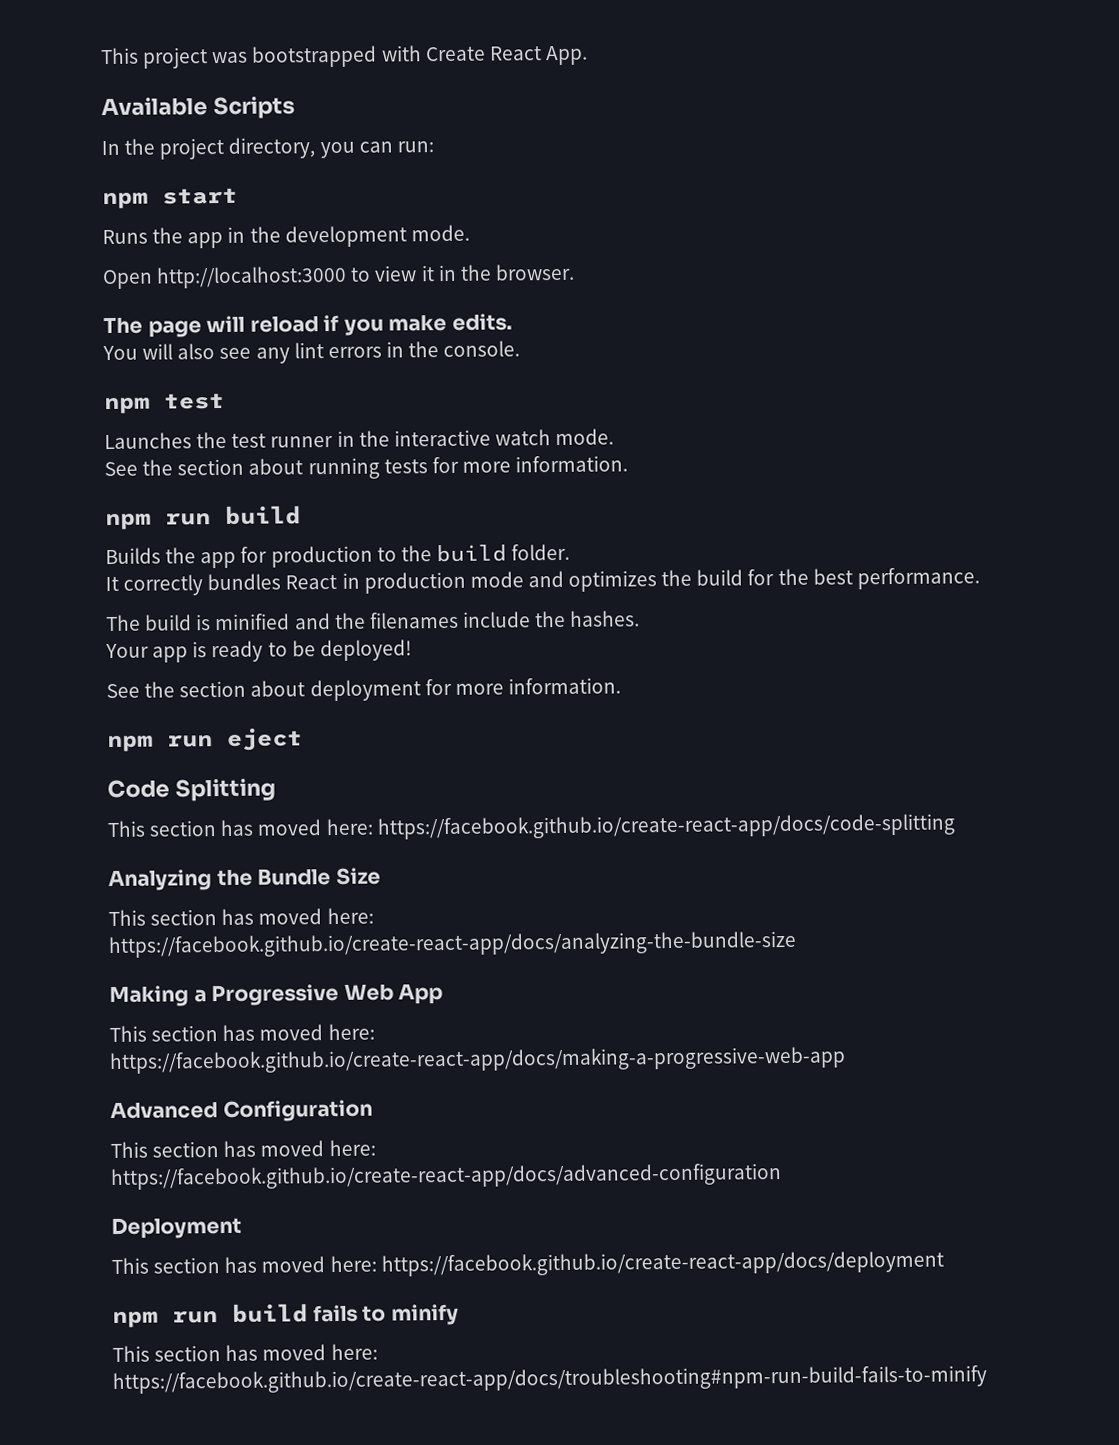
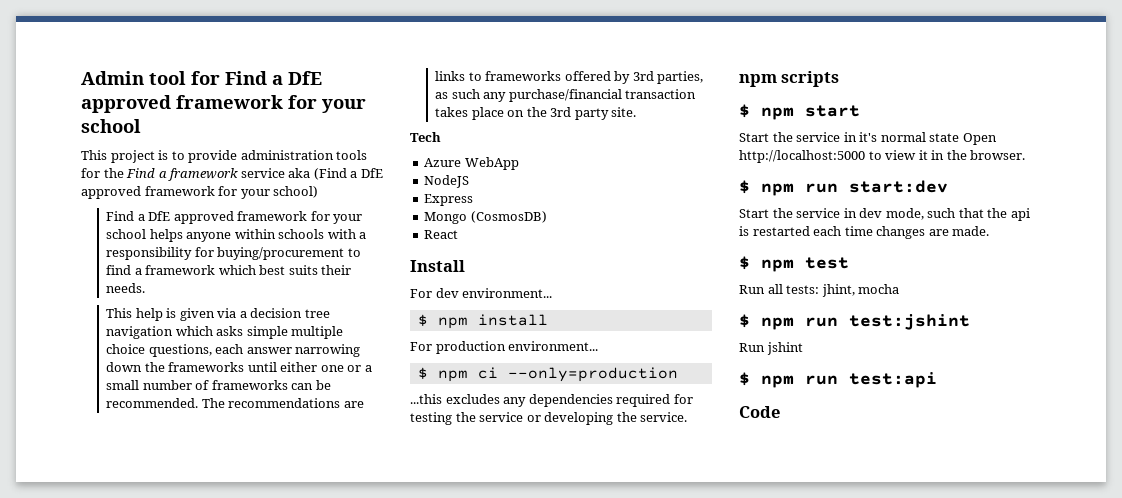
- This project was bootstrapped with Create React App.
- Available Scripts
- In the project directory, you can run:
- npm start
- Runs the app in the development mode.
- Open http://localhost:3000 to view it in the browser.
+ Admin tool for Find a DfE approved framework for your school
+ This project is to provide administration tools for the Find a framework service aka (Find a DfE approved framework for your school)
+ Find a DfE approved framework for your school helps anyone within schools with a responsibility for buying/procurement to find a framework which best suits their needs.
+ This help is given via a decision tree navigation which asks simple multiple choice questions, each answer narrowing down the frameworks until either one or a small number of frameworks can be recommended. The recommendations are links to frameworks offered by 3rd parties, as such any purchase/financial transaction takes place on the 3rd party site.
+ Tech
+ Azure WebApp
+ NodeJS
+ Express
+ Mongo (CosmosDB)
+ React
+ Install
+ For dev environment...
+ $ npm install
+ For production environment...
+ $ npm ci --only=production
+ ...this excludes any dependencies required for testing the service or developing the service.
+ npm scripts
+ $ npm start
+ Start the service in it's normal state Open http://localhost:5000 to view it in the browser.
- The page will reload if you make edits.
- You will also see any lint errors in the console.
- npm test
- Launches the test runner in the interactive watch mode.
- See the section about running tests for more information.
- npm run build
- Builds the app for production to the build folder.
- It correctly bundles React in production mode and optimizes the build for the best performance.
- The build is minified and the filenames include the hashes.
- Your app is ready to be deployed!
- See the section about deployment for more information.
- npm run eject
+ $ npm run start:dev
+ Start the service in dev mode, such that the api is restarted each time changes are made.
+ $ npm test
+ Run all tests: jhint, mocha
+ $ npm run test:jshint
+ Run jshint
+ $ npm run test:api
- Code Splitting
- This section has moved here: https://facebook.github.io/create-react-app/docs/code-splitting
- Analyzing the Bundle Size
- This section has moved here: https://facebook.github.io/create-react-app/docs/analyzing-the-bundle-size
- Making a Progressive Web App
- This section has moved here: https://facebook.github.io/create-react-app/docs/making-a-progressive-web-app
- Advanced Configuration
- This section has moved here: https://facebook.github.io/create-react-app/docs/advanced-configuration
- Deployment
- This section has moved here: https://facebook.github.io/create-react-app/docs/deployment
- npm run build fails to minify
- This section has moved here: https://facebook.github.io/create-react-app/docs/troubleshooting#npm-run-build-fails-to-minify
+ Code

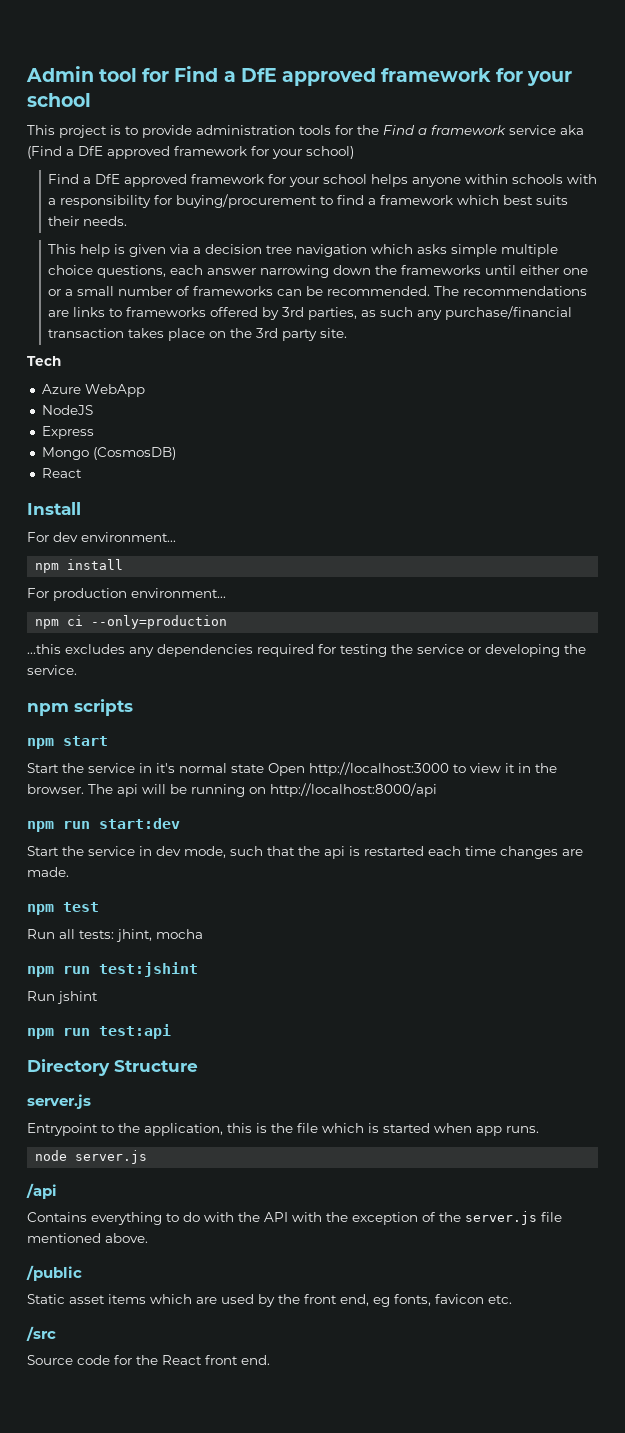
- $ npm install
+ npm install
- $ npm ci --only=production
+ npm ci --only=production
- $ npm start
+ npm start
- Start the service in it's normal state Open http://localhost:5000 to view it in the browser.
- $ npm run start:dev
+ Start the service in it's normal state Open http://localhost:3000 to view it in the browser. The api will be running on http://localhost:8000/api
+ npm run start:dev
- $ npm test
+ npm test
- $ npm run test:jshint
+ npm run test:jshint
- $ npm run test:api
+ npm run test:api
- Code
+ Directory Structure
+ server.js
+ Entrypoint to the application, this is the file which is started when app runs.
+ node server.js
+ /api
+ Contains everything to do with the API with the exception of the server.js file mentioned above.
+ /public
+ Static asset items which are used by the front end, eg fonts, favicon etc.
+ /src
+ Source code for the React front end.

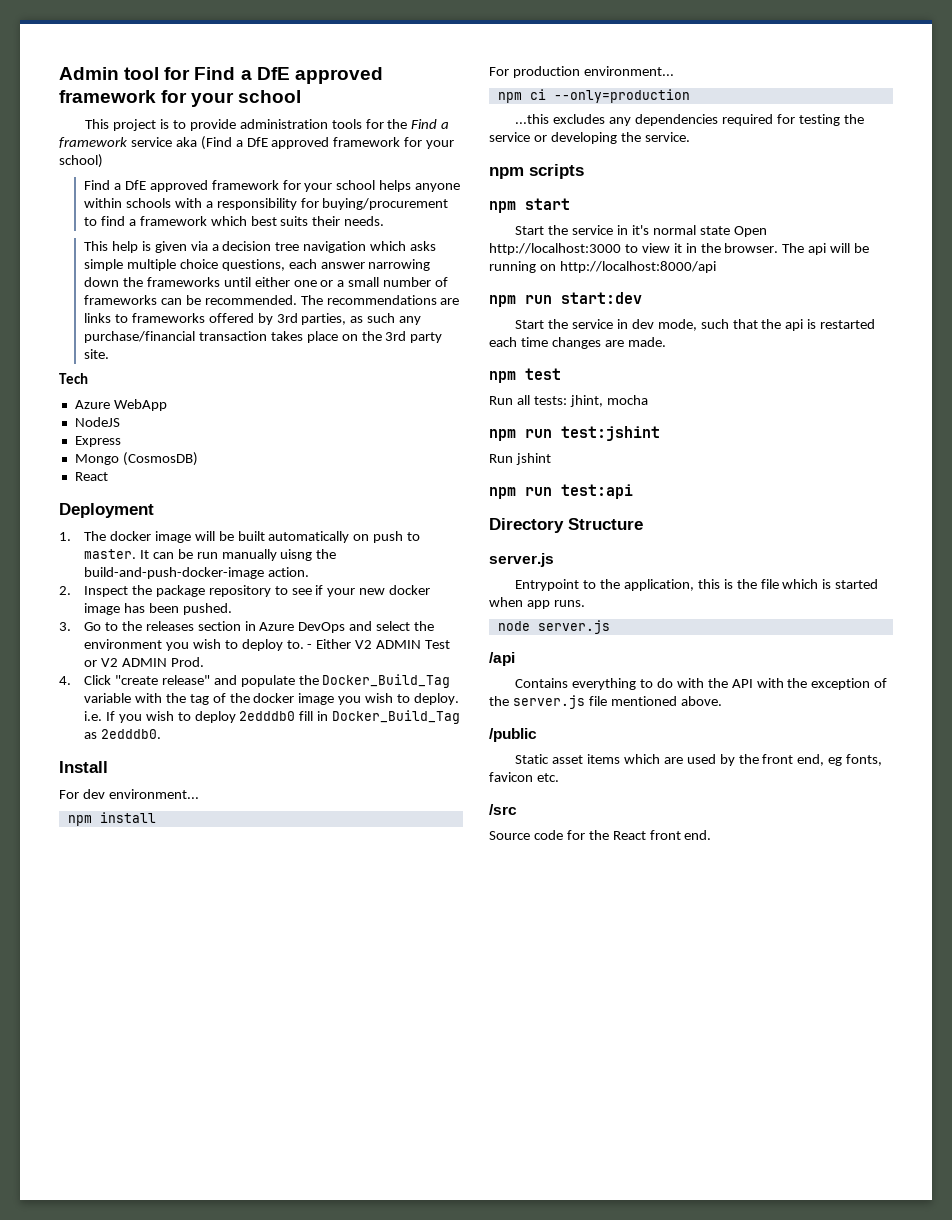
+ Deployment
+ 1. The docker image will be built automatically on push to master. It can be run manually uisng the build-and-push-docker-image action.
+ 2. Inspect the package repository to see if your new docker image has been pushed.
+ 3. Go to the releases section in Azure DevOps and select the environment you wish to deploy to. - Either V2 ADMIN Test or V2 ADMIN Prod.
+ 4. Click "create release" and populate the Docker_Build_Tag variable with the tag of the docker image you wish to deploy. i.e. If you wish to deploy 2edddb0 fill in Docker_Build_Tag as 2edddb0.

